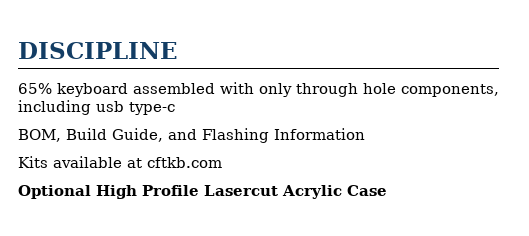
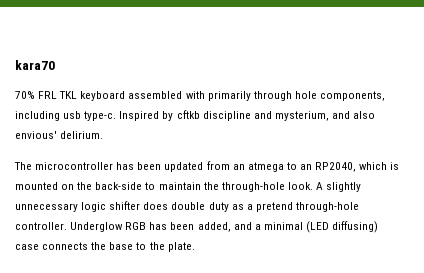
- DISCIPLINE
- 65% keyboard assembled with only through hole components, including usb type-c
- BOM, Build Guide, and Flashing Information
- Kits available at cftkb.com
- Optional High Profile Lasercut Acrylic Case
+ kara70
+ 70% FRL TKL keyboard assembled with primarily through hole components, including usb type-c. Inspired by cftkb discipline and mysterium, and also envious' delirium.
+ The microcontroller has been updated from an atmega to an RP2040, which is mounted on the back-side to maintain the through-hole look. A slightly unnecessary logic shifter does double duty as a pretend through-hole controller. Underglow RGB has been added, and a minimal (LED diffusing) case connects the base to the plate.

